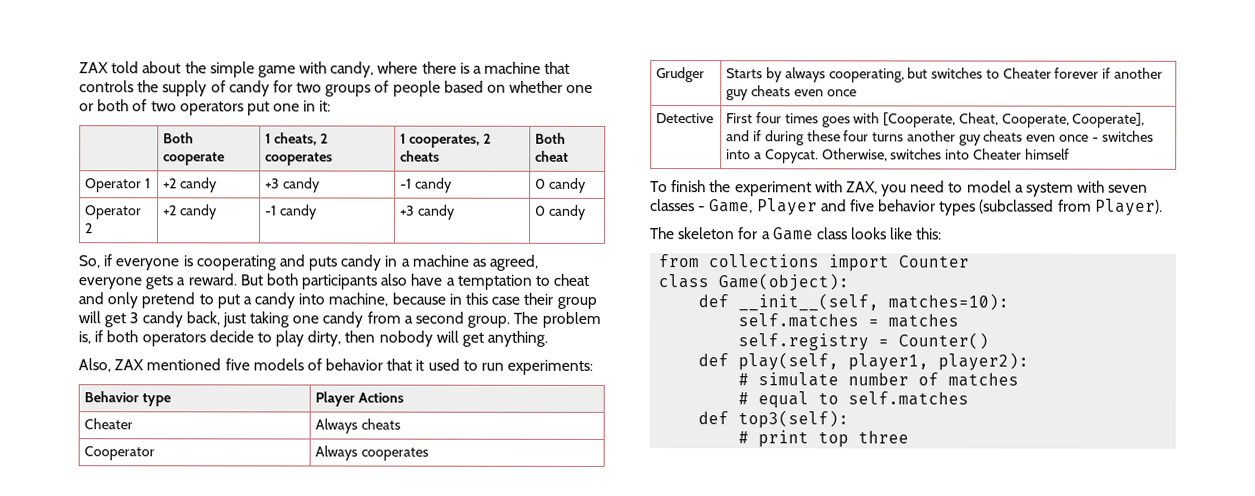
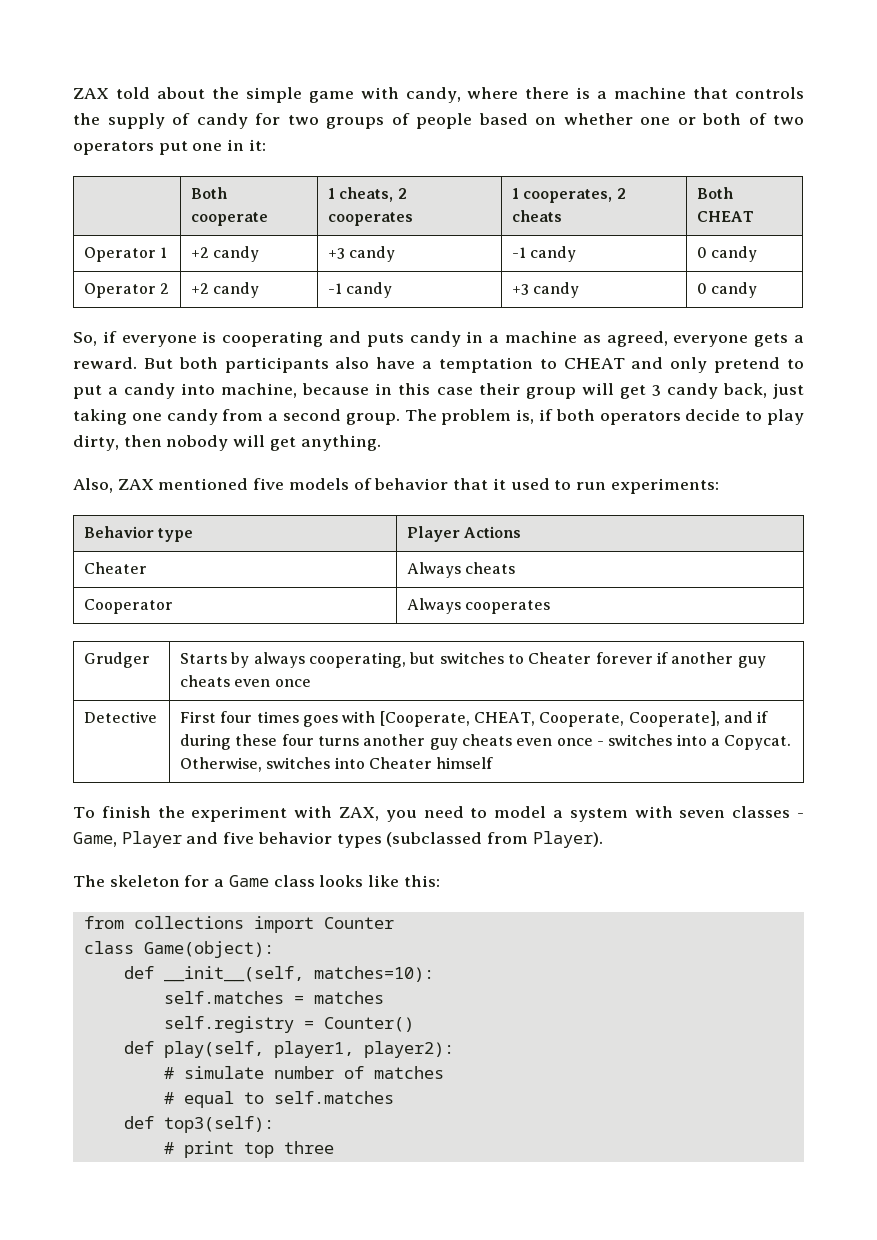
- | Both cooperate | 1 cheats, 2 cooperates | 1 cooperates, 2 cheats | Both cheat
+ | Both cooperate | 1 cheats, 2 cooperates | 1 cooperates, 2 cheats | Both CHEAT
- But both participants also have a temptation to cheat and only pretend to put a candy into machine, because in this case their group will get 3 candy back, just taking one candy from a second group.
+ But both participants also have a temptation to CHEAT and only pretend to put a candy into machine, because in this case their group will get 3 candy back, just taking one candy from a second group.
- Detective | First four times goes with [Cooperate, Cheat, Cooperate, Cooperate], and if during these four turns another guy cheats even once - switches into a Copycat. Otherwise, switches into Cheater himself
+ Detective | First four times goes with [Cooperate, CHEAT, Cooperate, Cooperate], and if during these four turns another guy cheats even once - switches into a Copycat. Otherwise, switches into Cheater himself

